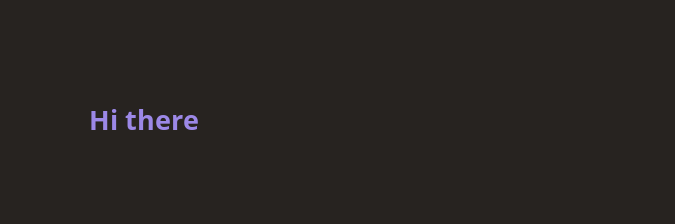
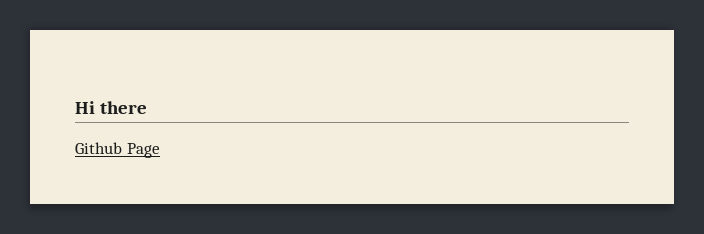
+ Github Page

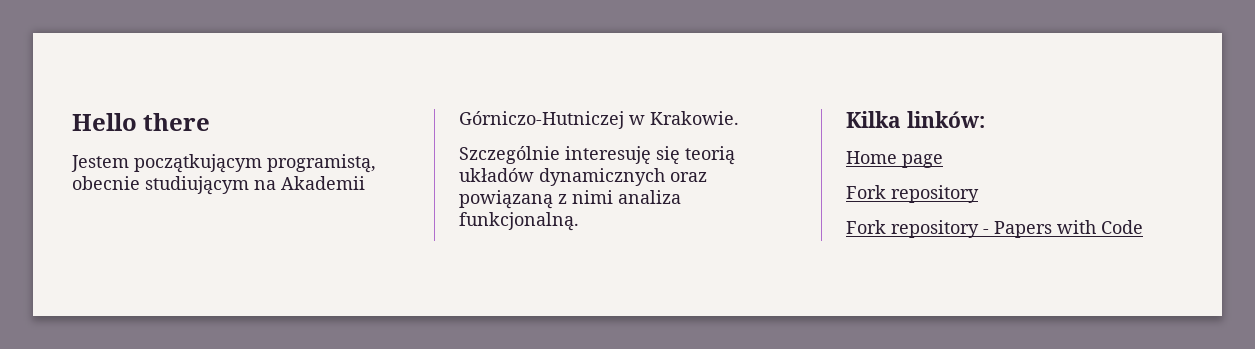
- Hi there
+ Hello there
- Github Page
+ Jestem początkującym programistą, obecnie studiującym na Akademii Górniczo-Hutniczej w Krakowie.
+ Szczególnie interesuję się teorią układów dynamicznych oraz powiązaną z nimi analiza funkcjonalną.
+ Kilka linków:
+ Home page
+ Fork repository
+ Fork repository - Papers with Code

